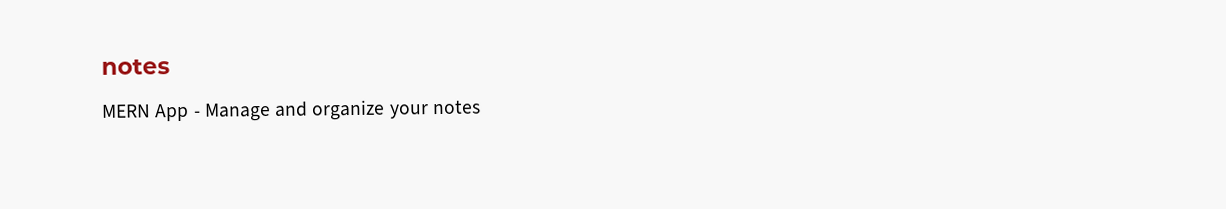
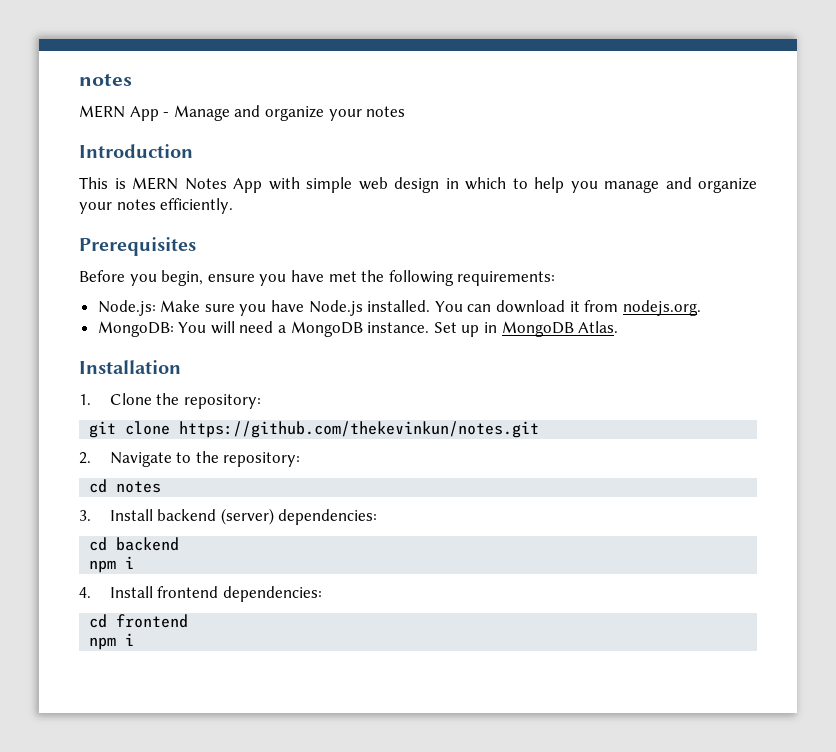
+ Introduction
+ This is MERN Notes App with simple web design in which to help you manage and organize your notes efficiently.
+ Prerequisites
+ Before you begin, ensure you have met the following requirements:
+ Node.js: Make sure you have Node.js installed. You can download it from nodejs.org.
+ MongoDB: You will need a MongoDB instance. Set up in MongoDB Atlas.
+ Installation
+ 1. Clone the repository:
+ git clone https://github.com/thekevinkun/notes.git
+ 2. Navigate to the repository:
+ cd notes
+ 3. Install backend (server) dependencies:
+ cd backend
+ npm i
+ 4. Install frontend dependencies:
+ cd frontend
+ npm i

